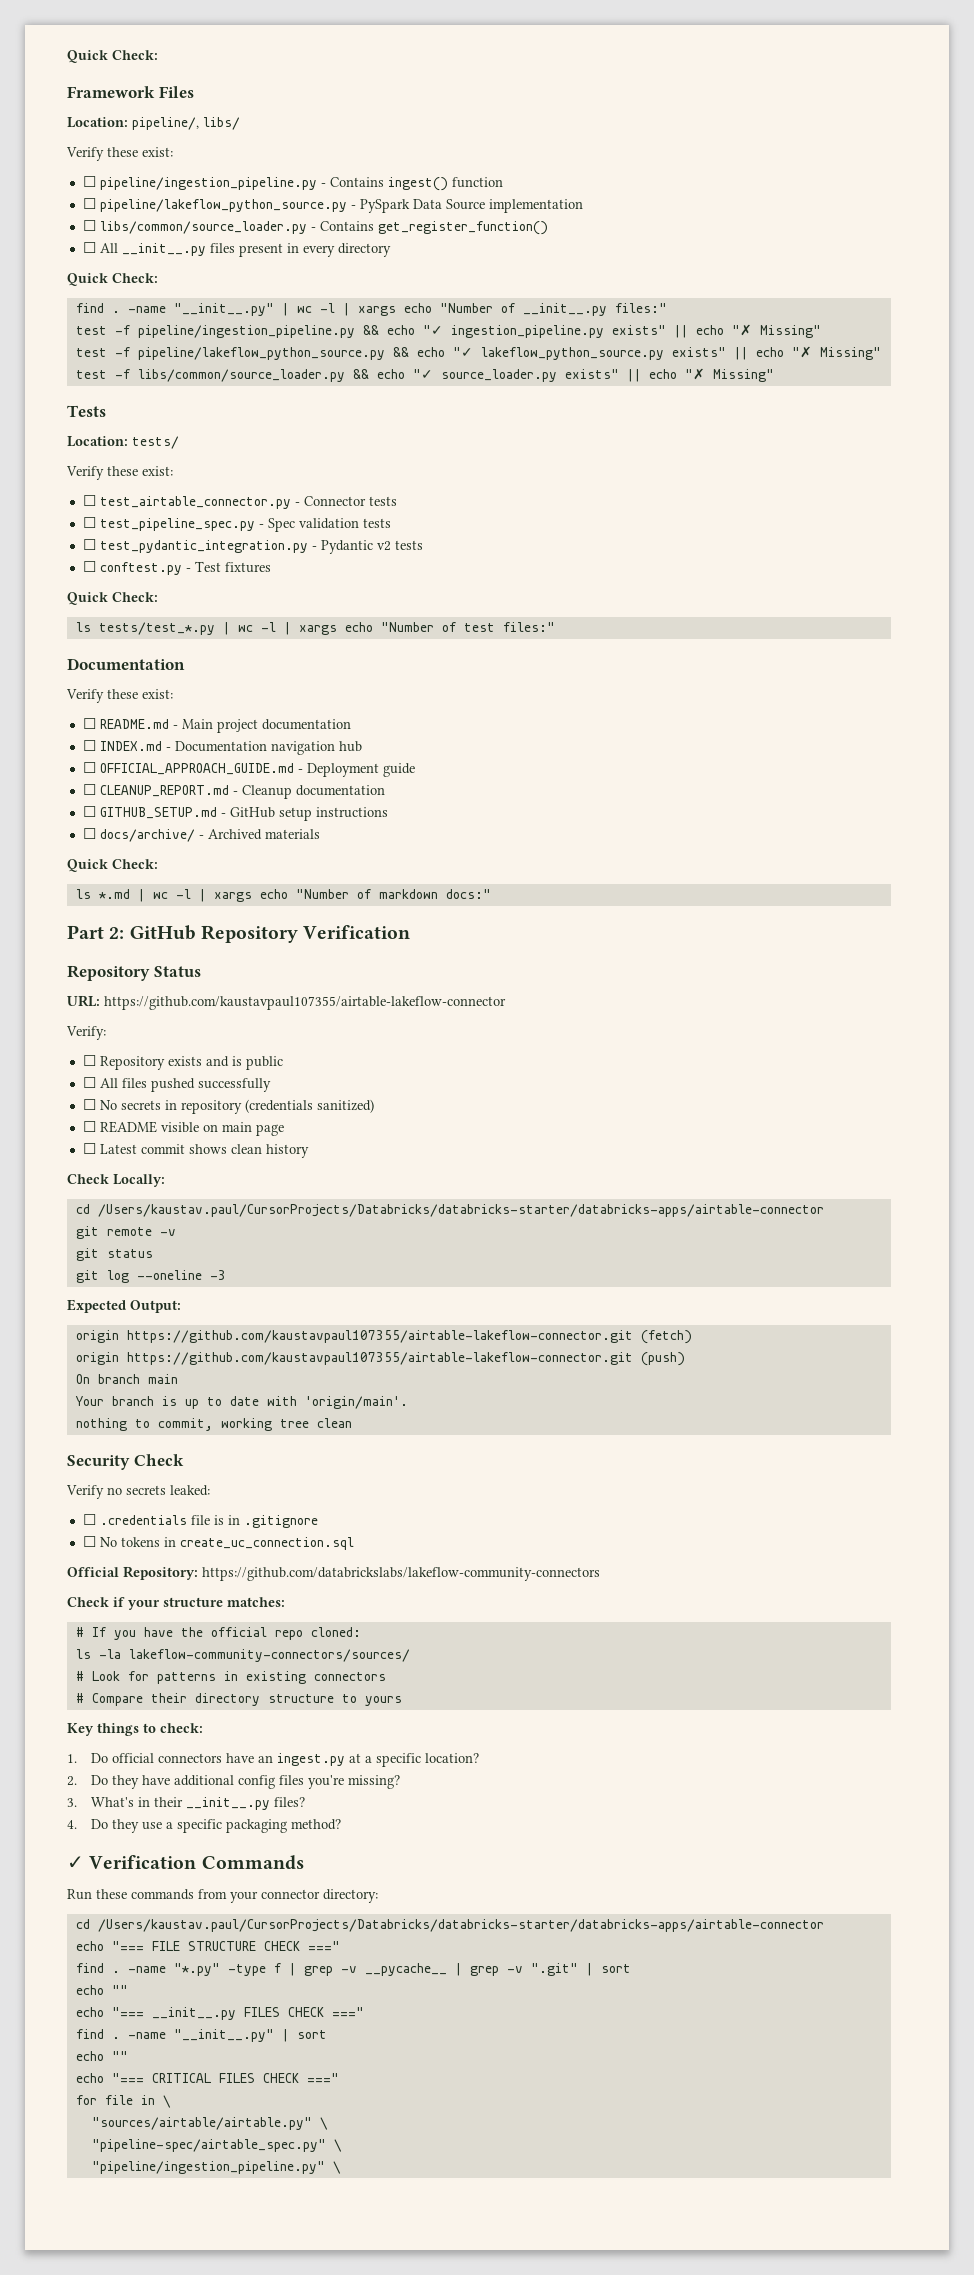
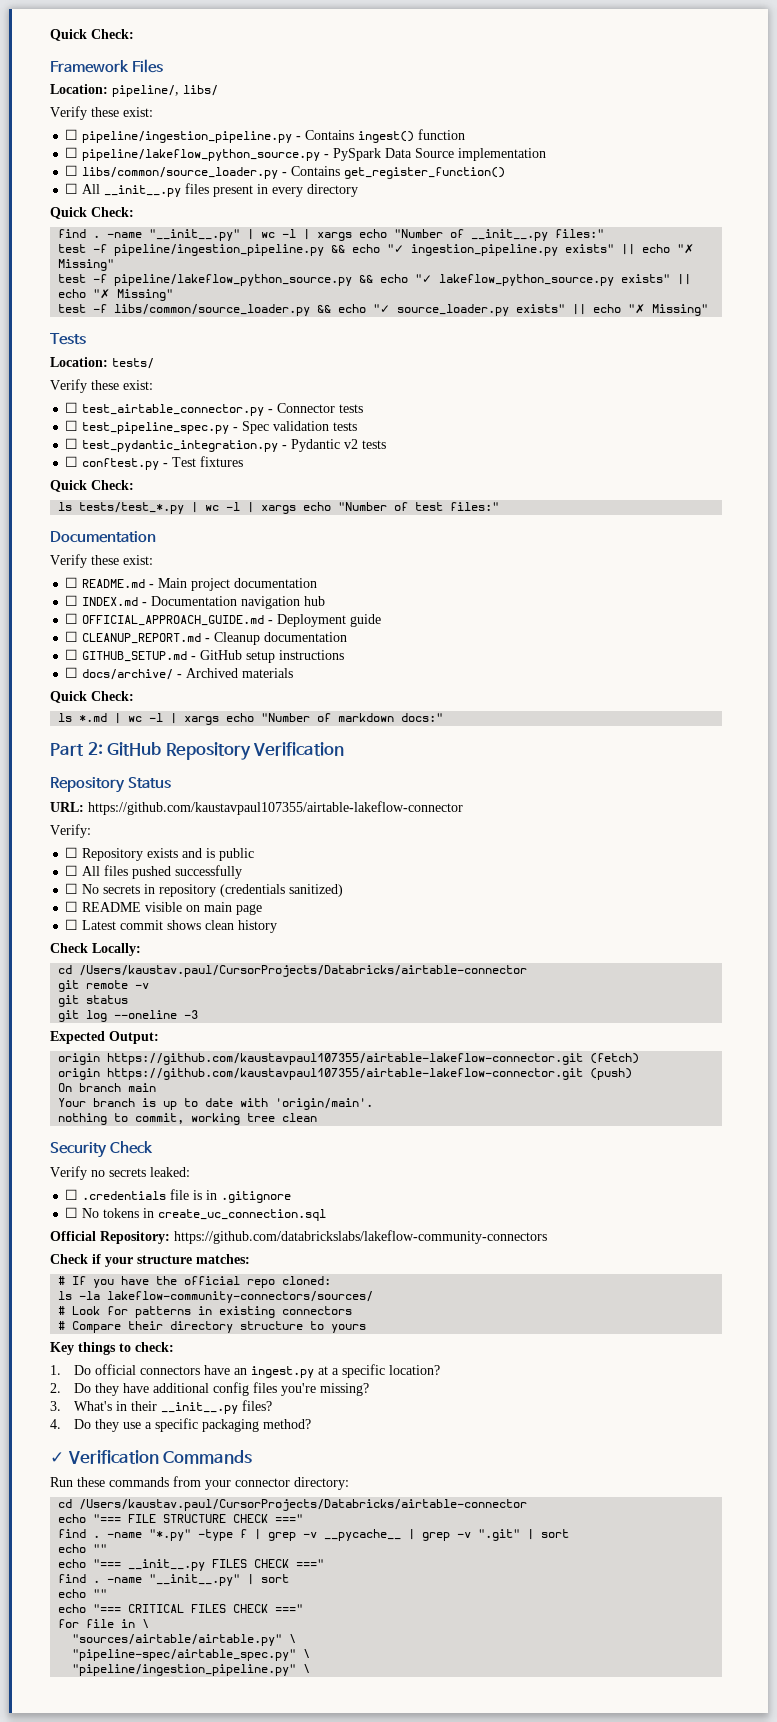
  Check Locally:
- cd /Users/kaustav.paul/CursorProjects/Databricks/databricks-starter/databricks-apps/airtable-connector
+ cd /Users/kaustav.paul/CursorProjects/Databricks/airtable-connector
  Run these commands from your connector directory:
- cd /Users/kaustav.paul/CursorProjects/Databricks/databricks-starter/databricks-apps/airtable-connector
+ cd /Users/kaustav.paul/CursorProjects/Databricks/airtable-connector

